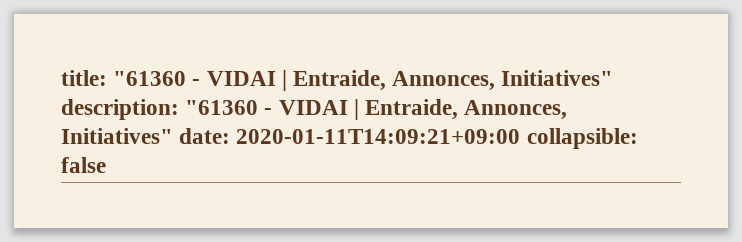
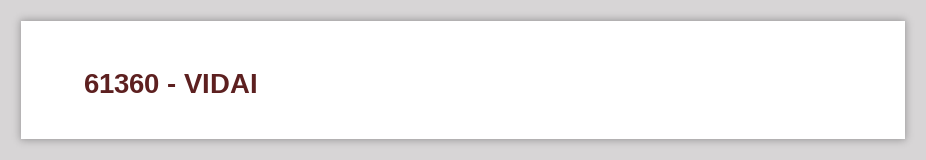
- title: "61360 - VIDAI | Entraide, Annonces, Initiatives" description: "61360 - VIDAI | Entraide, Annonces, Initiatives" date: 2020-01-11T14:09:21+09:00 collapsible: false
+ 61360 - VIDAI

